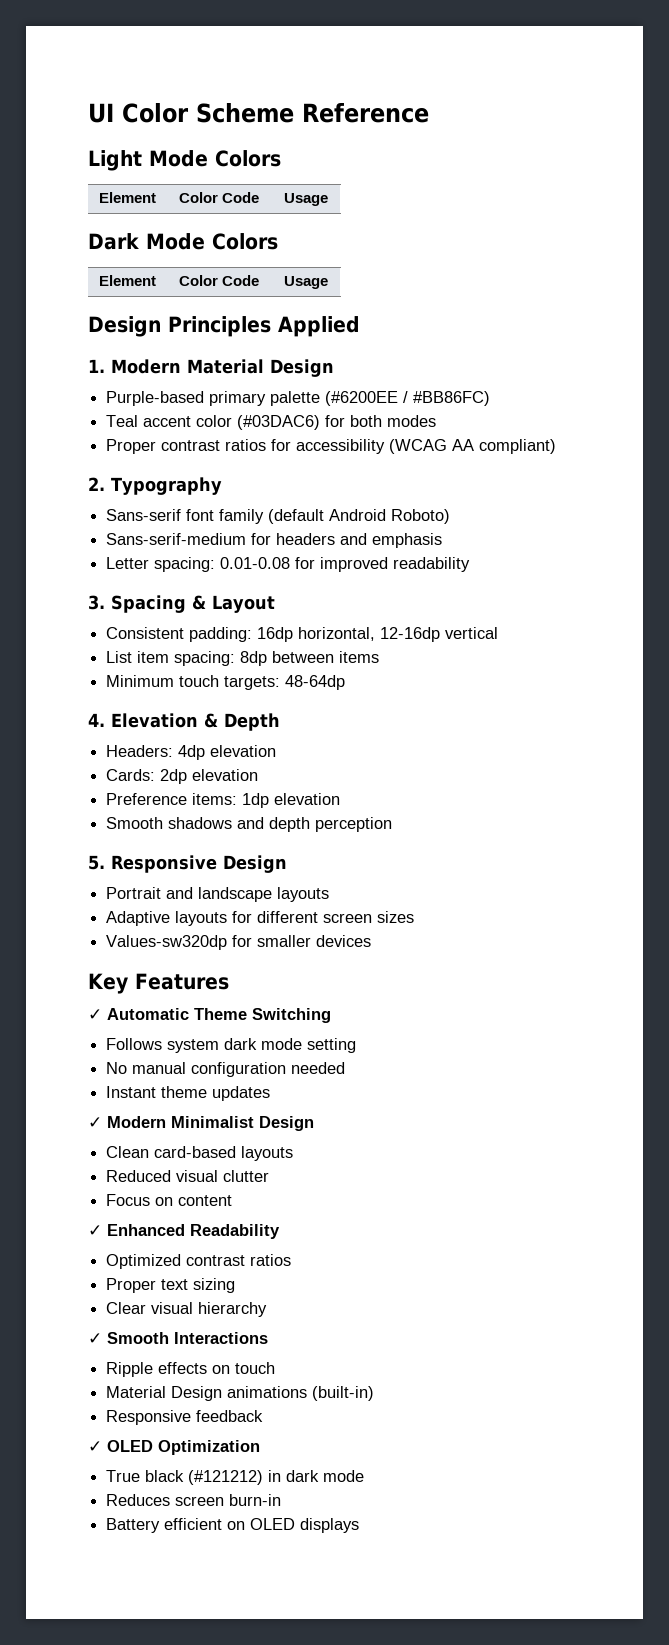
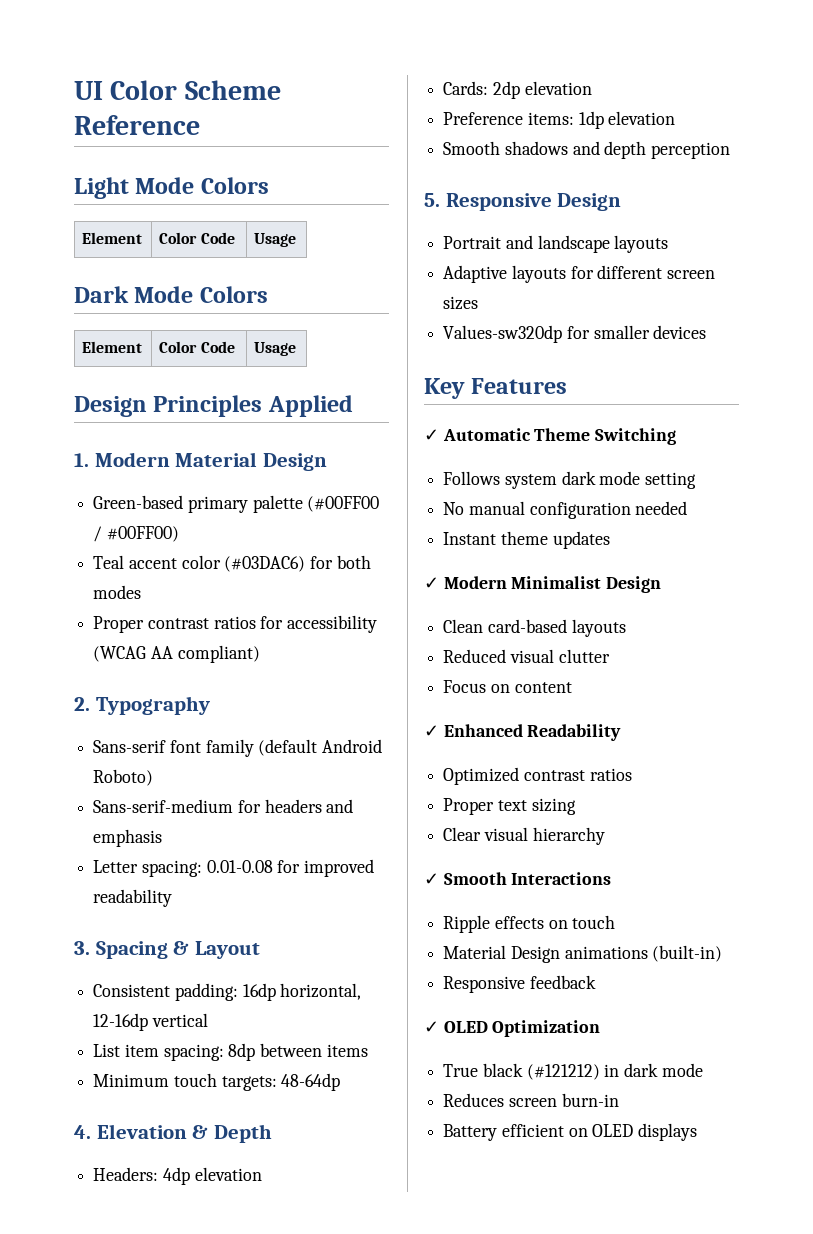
- Purple-based primary palette (#6200EE / #BB86FC)
+ Green-based primary palette (#00FF00 / #00FF00)

